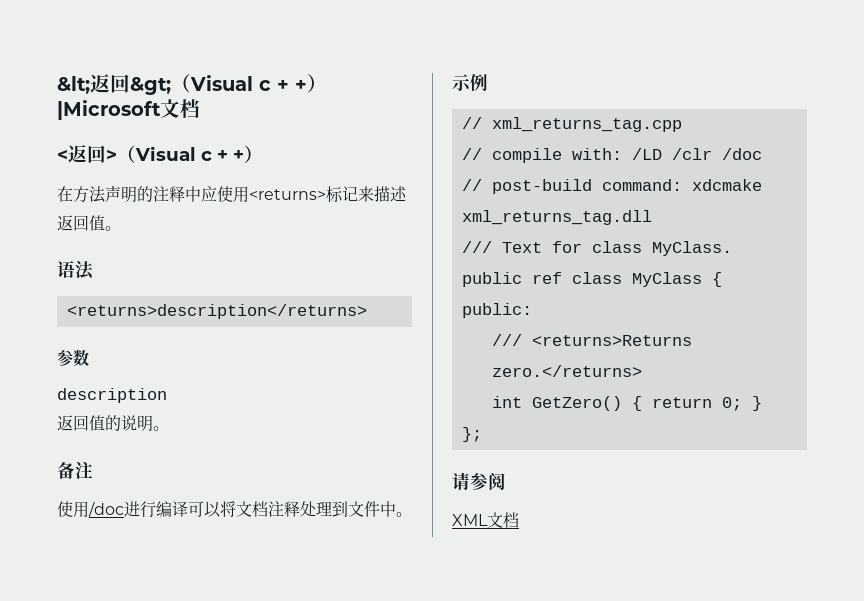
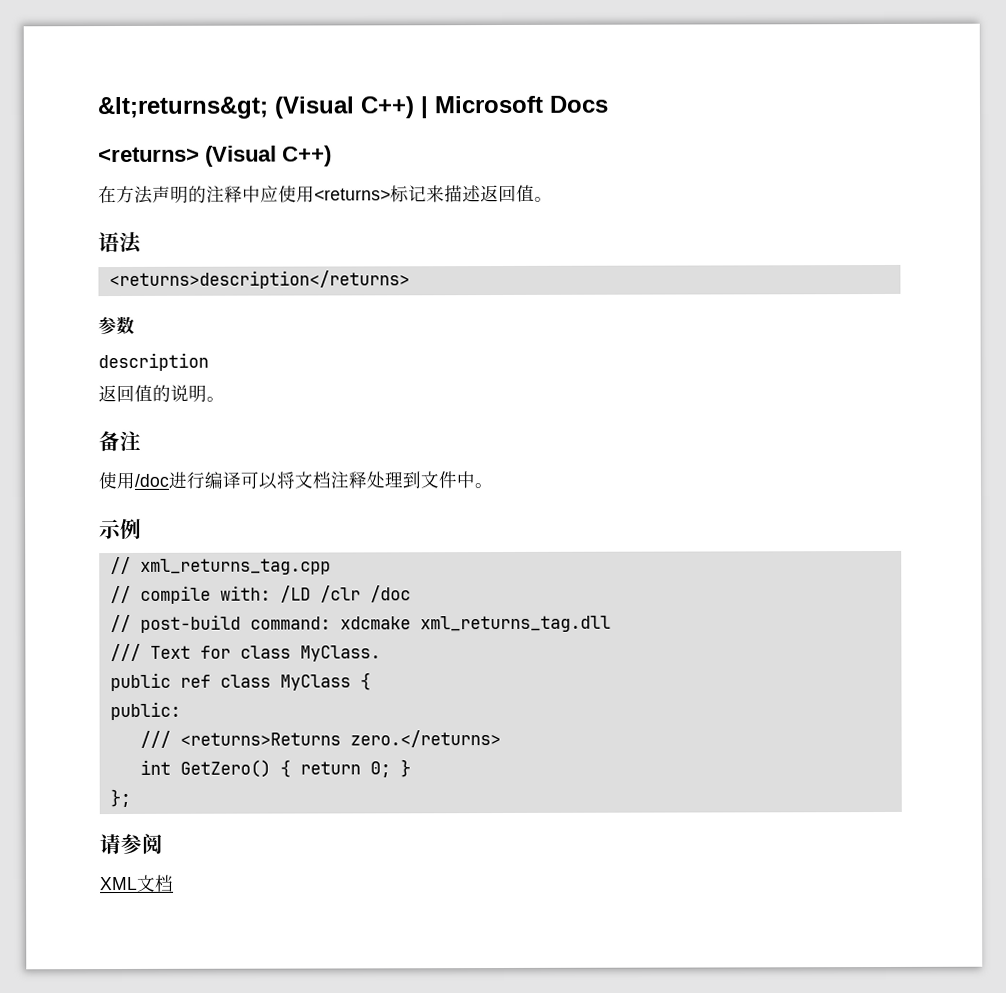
- &lt;返回&gt;（Visual c + +）|Microsoft文档
- <返回>（Visual c + +）
+ &lt;returns&gt; (Visual C++) | Microsoft Docs
+ <returns> (Visual C++)

